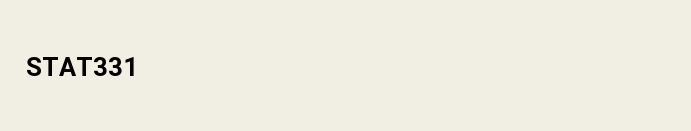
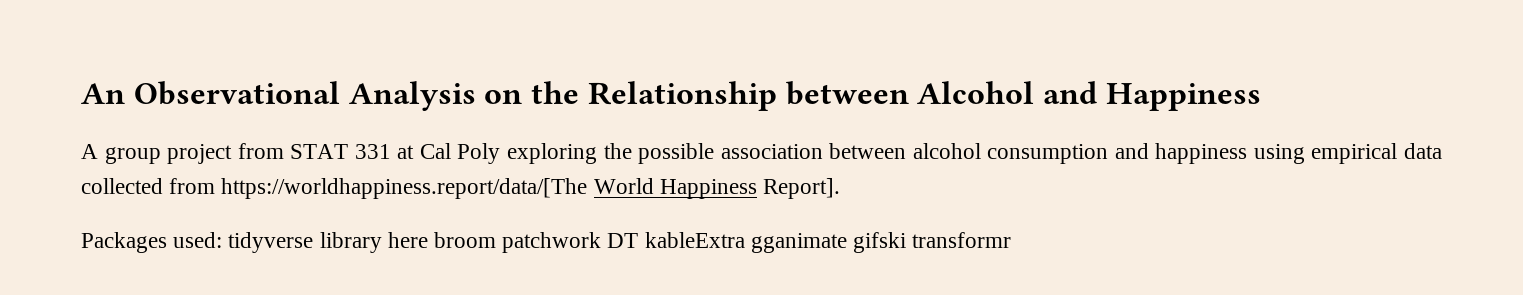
- STAT331
+ An Observational Analysis on the Relationship between Alcohol and Happiness
+ A group project from STAT 331 at Cal Poly exploring the possible association between alcohol consumption and happiness using empirical data collected from https://worldhappiness.report/data/[The World Happiness Report].
+ Packages used: tidyverse library here broom patchwork DT kableExtra gganimate gifski transformr

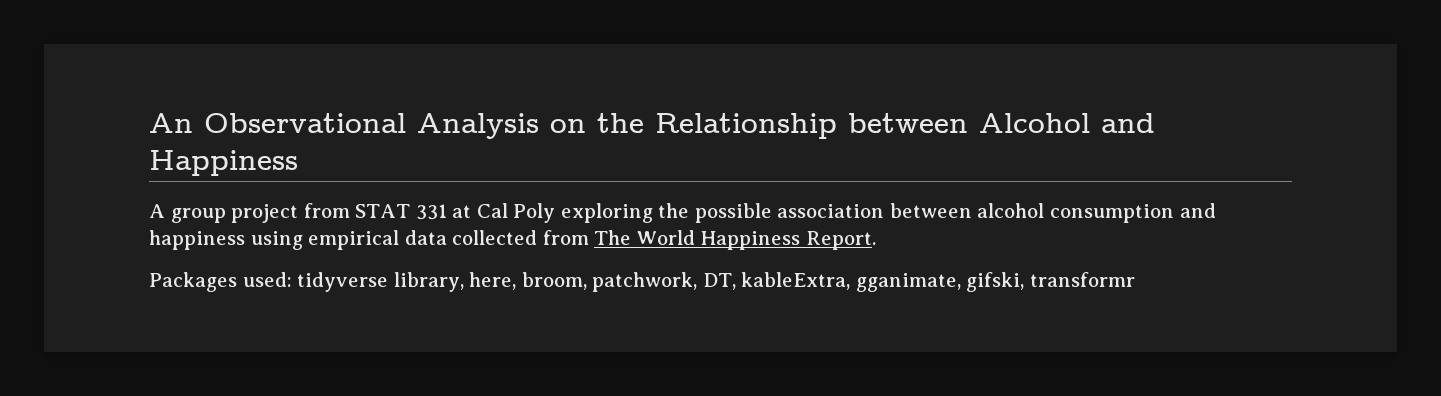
- A group project from STAT 331 at Cal Poly exploring the possible association between alcohol consumption and happiness using empirical data collected from https://worldhappiness.report/data/[The World Happiness Report].
+ A group project from STAT 331 at Cal Poly exploring the possible association between alcohol consumption and happiness using empirical data collected from The World Happiness Report.
- Packages used: tidyverse library here broom patchwork DT kableExtra gganimate gifski transformr
+ Packages used: tidyverse library, here, broom, patchwork, DT, kableExtra, gganimate, gifski, transformr

